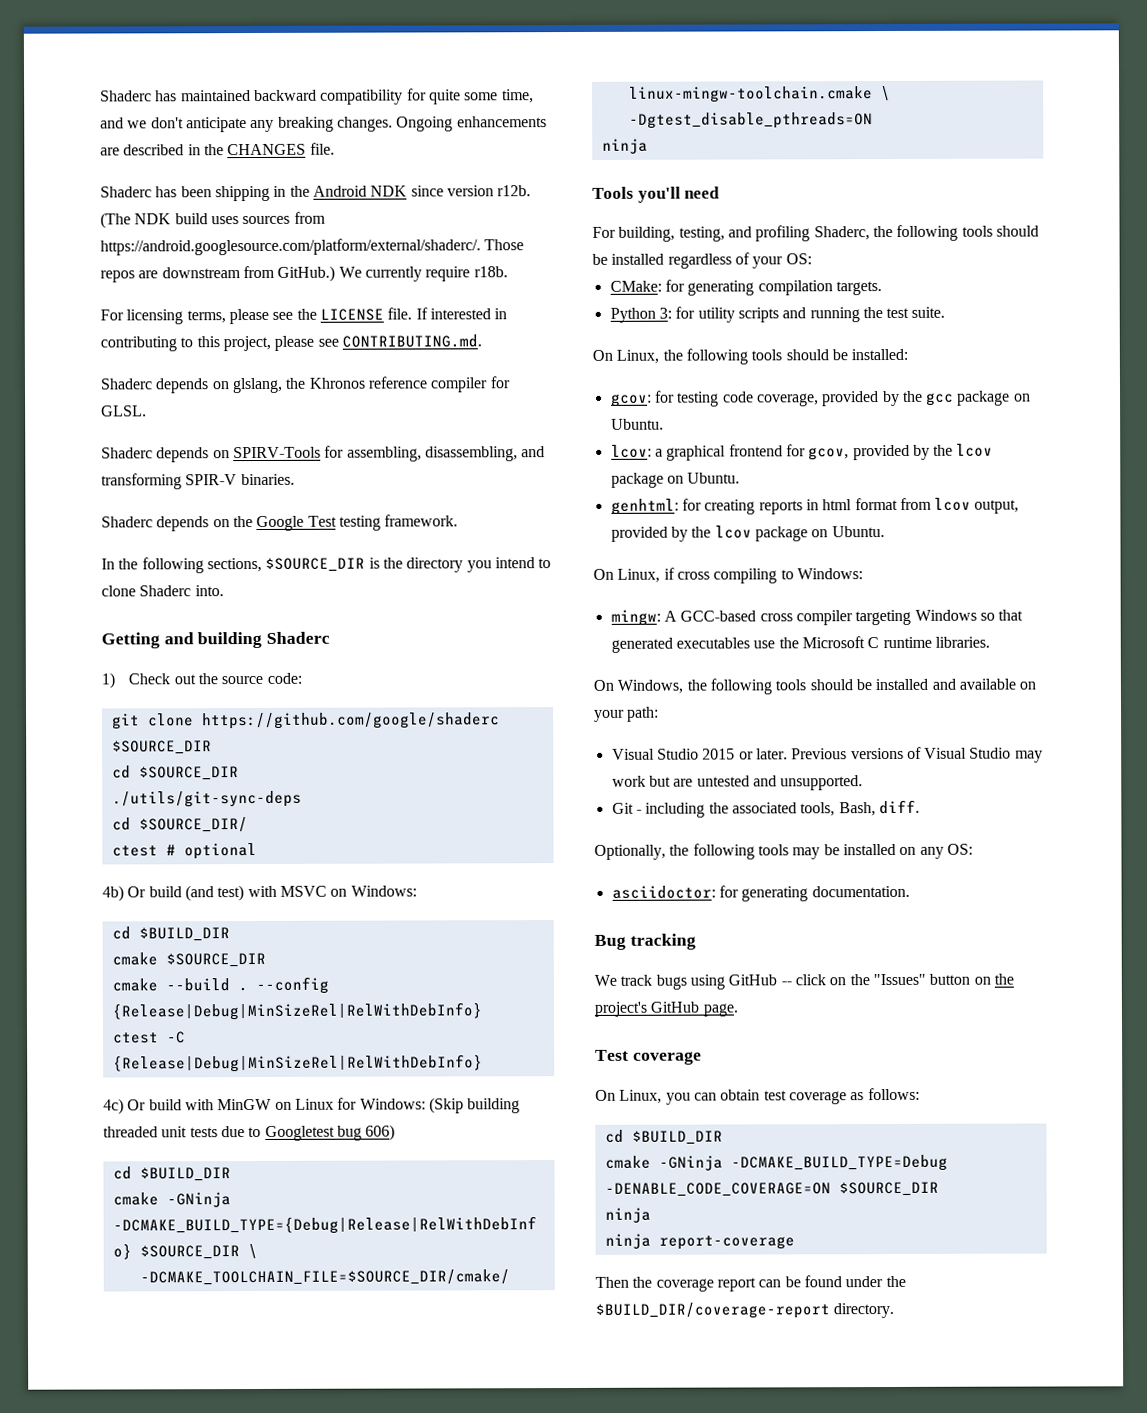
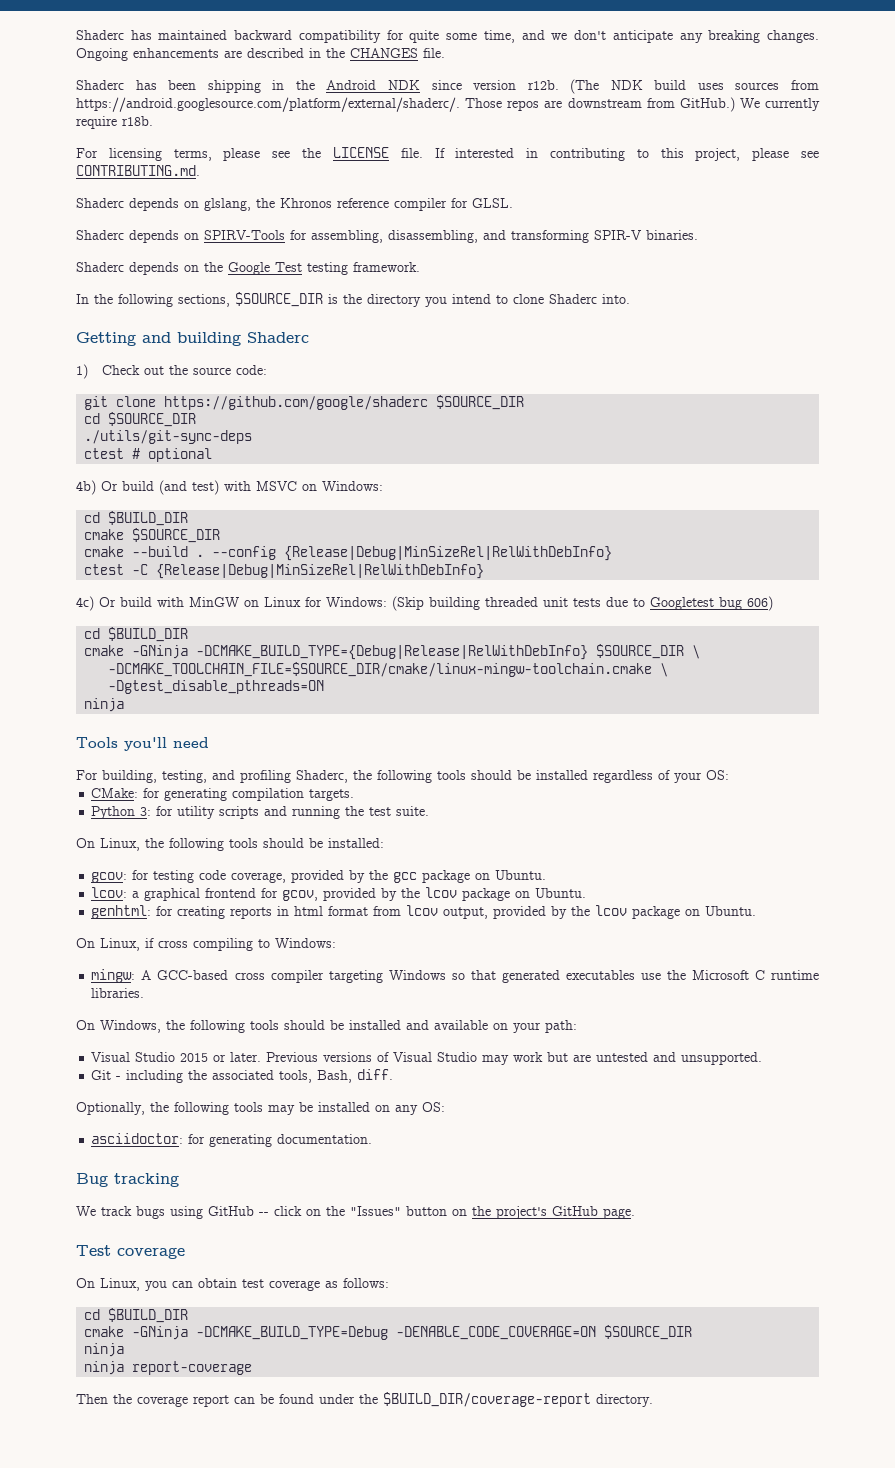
- cd $SOURCE_DIR/

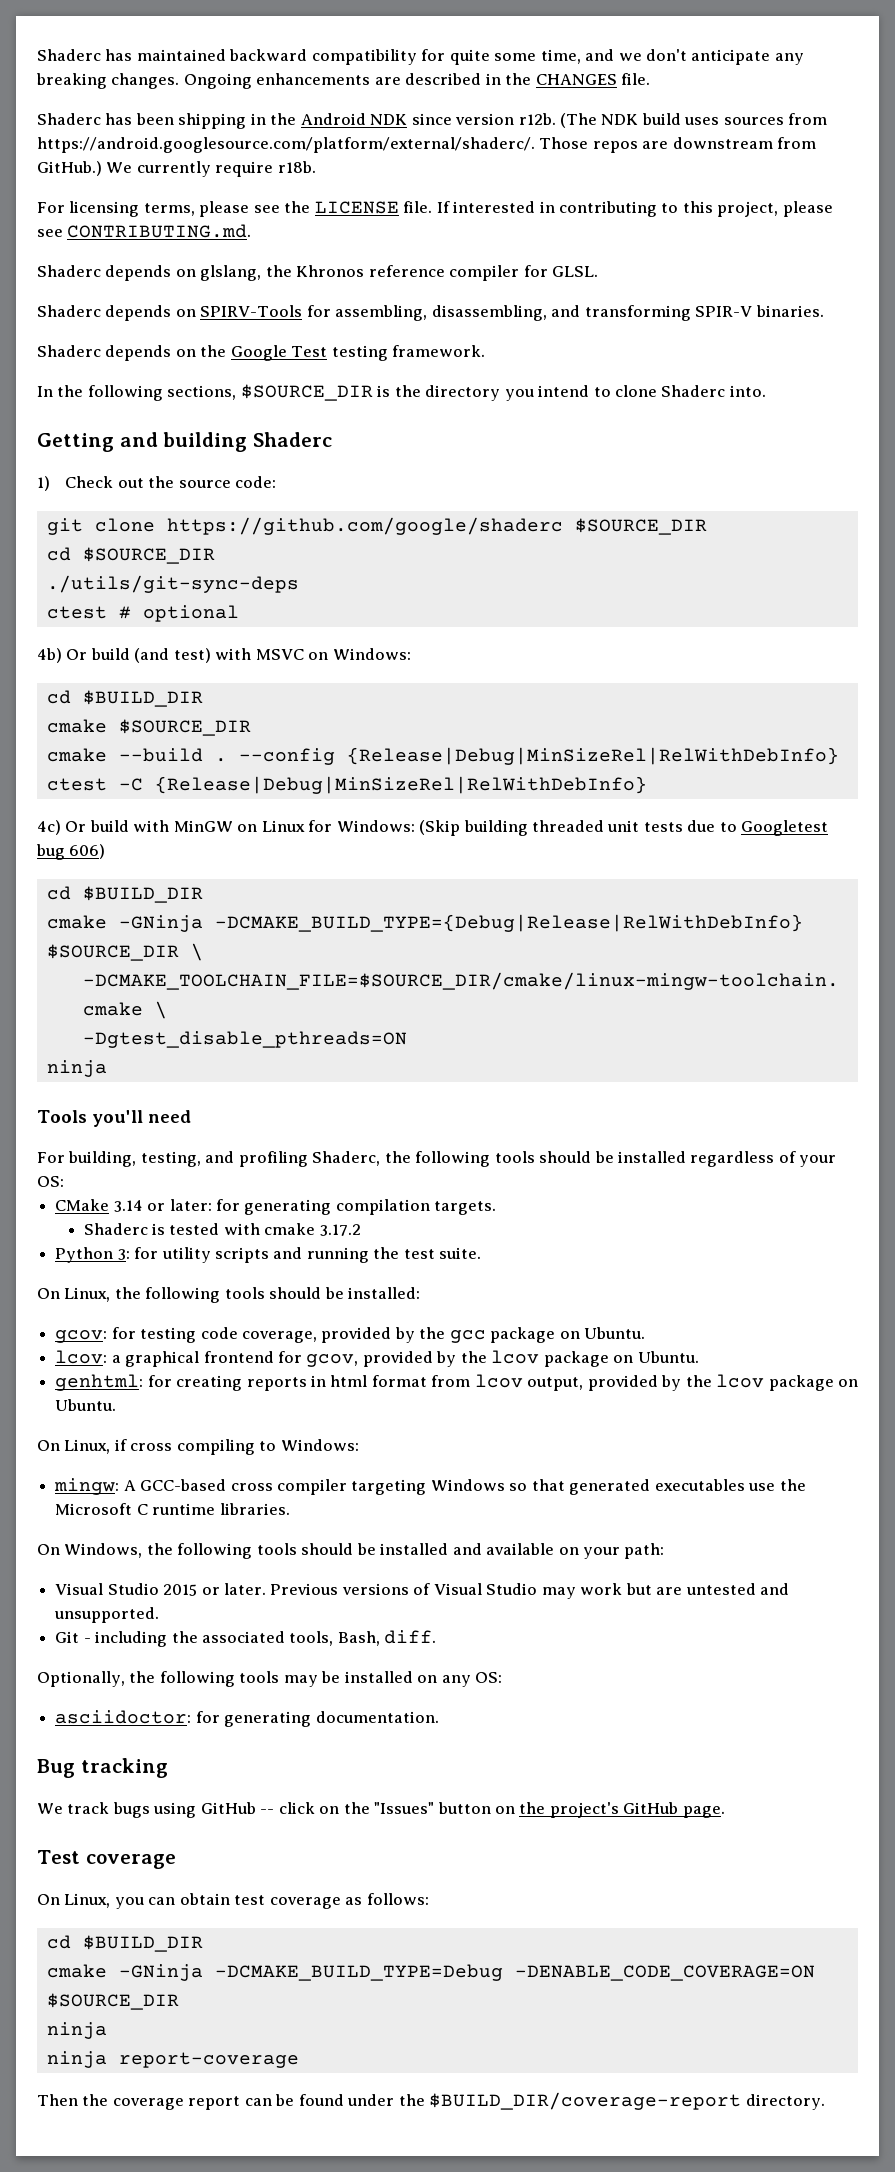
- CMake: for generating compilation targets.
+ CMake 3.14 or later: for generating compilation targets.
+ Shaderc is tested with cmake 3.17.2

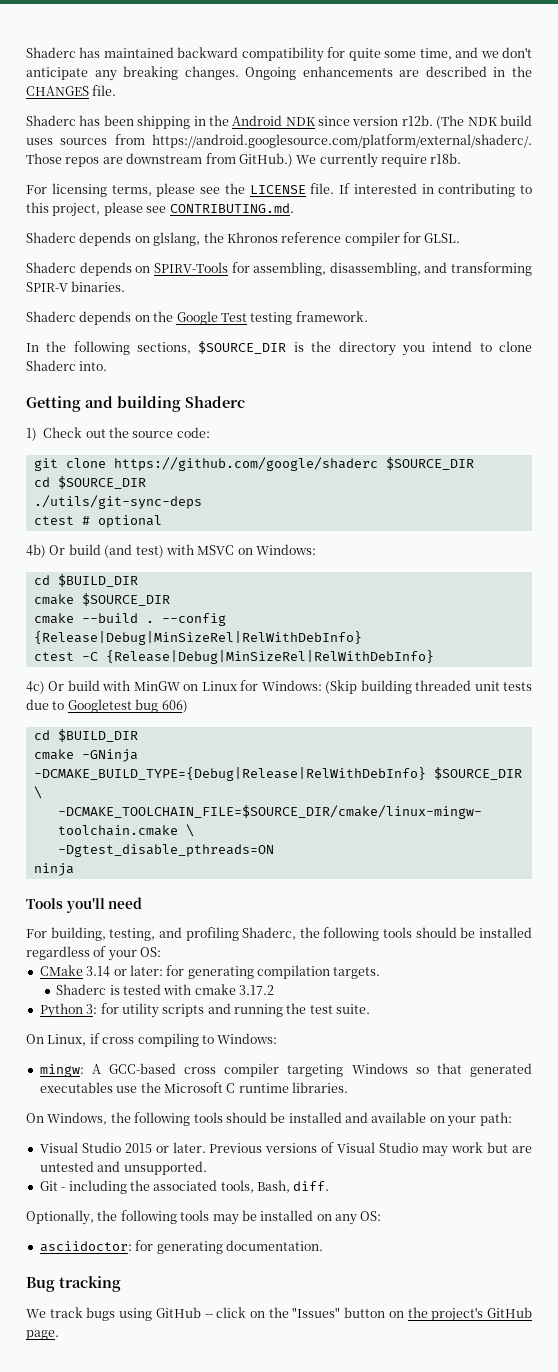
- On Linux, the following tools should be installed:
- gcov: for testing code coverage, provided by the gcc package on Ubuntu.
- lcov: a graphical frontend for gcov, provided by the lcov package on Ubuntu.
- genhtml: for creating reports in html format from lcov output, provided by the lcov package on Ubuntu.
- Test coverage
- On Linux, you can obtain test coverage as follows:
- cd $BUILD_DIR
- cmake -GNinja -DCMAKE_BUILD_TYPE=Debug -DENABLE_CODE_COVERAGE=ON $SOURCE_DIR
- ninja
- ninja report-coverage
- Then the coverage report can be found under the $BUILD_DIR/coverage-report directory.

